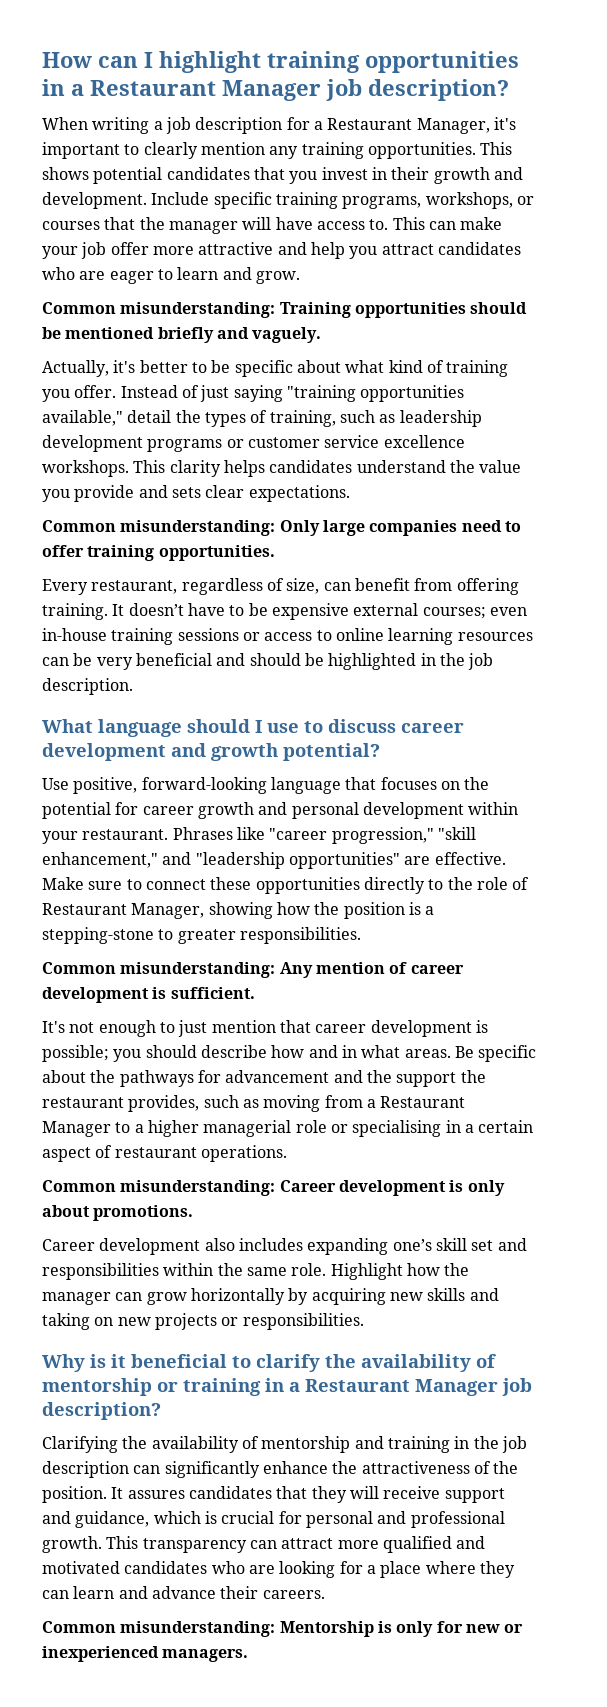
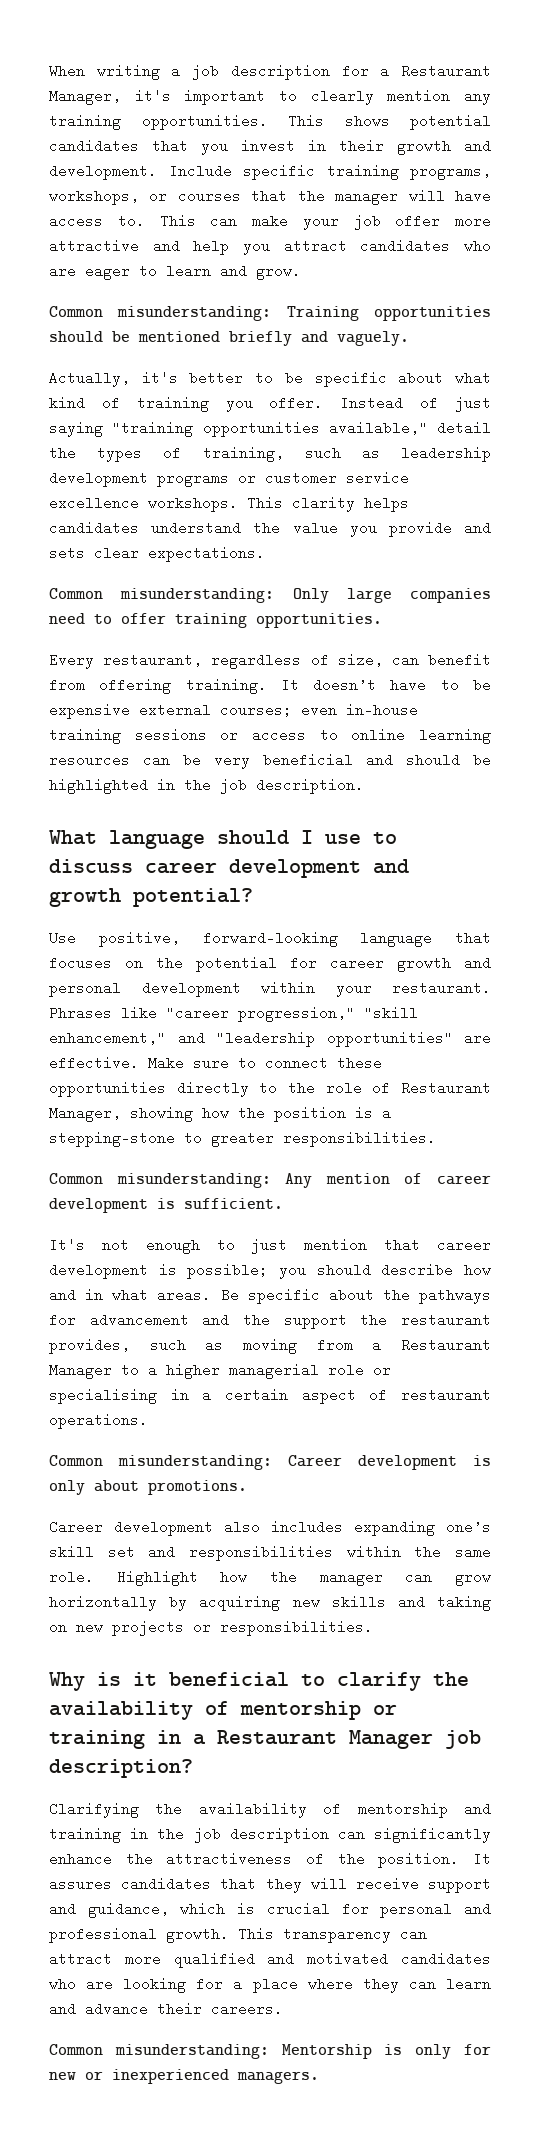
- How can I highlight training opportunities in a Restaurant Manager job description?

